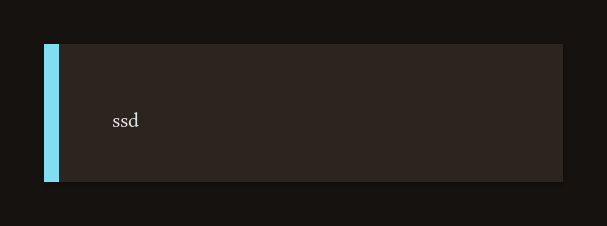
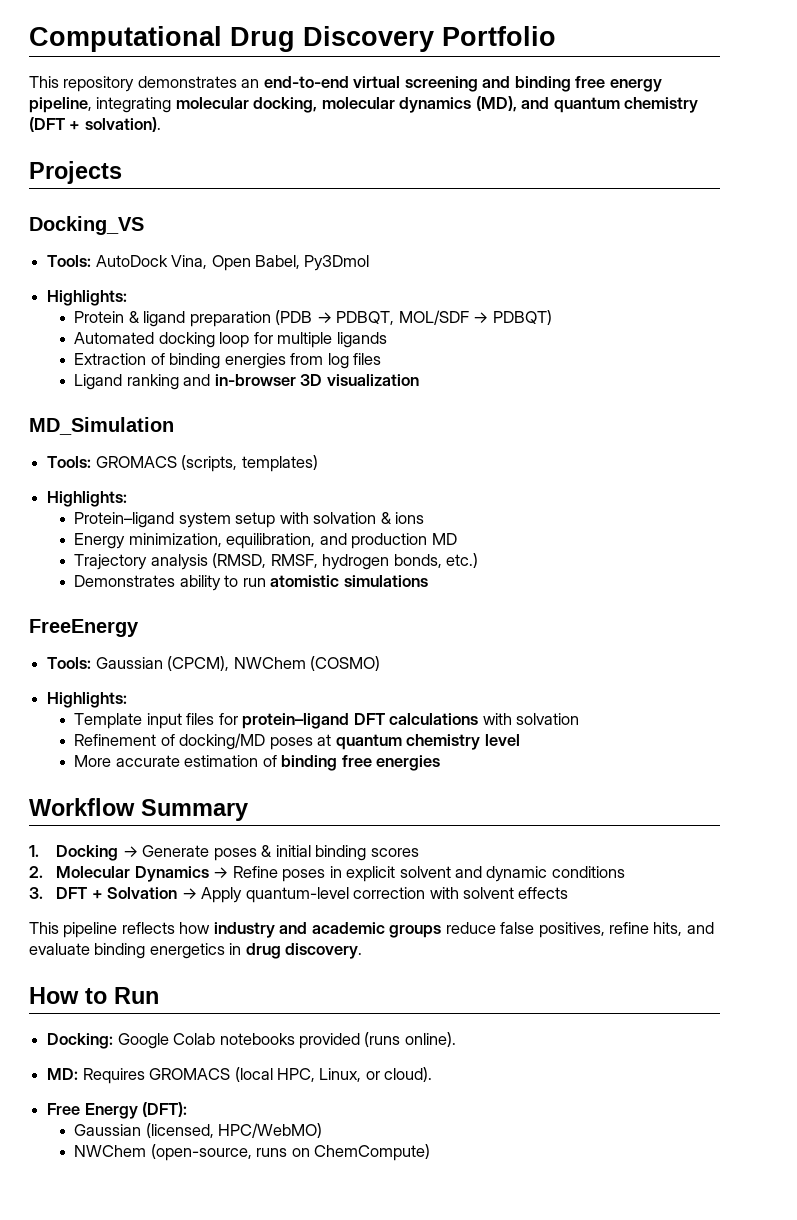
- ssd
+ Computational Drug Discovery Portfolio
+ This repository demonstrates an end-to-end virtual screening and binding free energy pipeline, integrating molecular docking, molecular dynamics (MD), and quantum chemistry (DFT + solvation).
+ Projects
+ Docking_VS
+ Tools: AutoDock Vina, Open Babel, Py3Dmol
+ Highlights:
+ Protein & ligand preparation (PDB → PDBQT, MOL/SDF → PDBQT)
+ Automated docking loop for multiple ligands
+ Extraction of binding energies from log files
+ Ligand ranking and in-browser 3D visualization
+ MD_Simulation
+ Tools: GROMACS (scripts, templates)
+ Highlights:
+ Protein–ligand system setup with solvation & ions
+ Energy minimization, equilibration, and production MD
+ Trajectory analysis (RMSD, RMSF, hydrogen bonds, etc.)
+ Demonstrates ability to run atomistic simulations
+ FreeEnergy
+ Tools: Gaussian (CPCM), NWChem (COSMO)
+ Highlights:
+ Template input files for protein–ligand DFT calculations with solvation
+ Refinement of docking/MD poses at quantum chemistry level
+ More accurate estimation of binding free energies
+ Workflow Summary
+ 1. Docking → Generate poses & initial binding scores
+ 2. Molecular Dynamics → Refine poses in explicit solvent and dynamic conditions
+ 3. DFT + Solvation → Apply quantum-level correction with solvent effects
+ This pipeline reflects how industry and academic groups reduce false positives, refine hits, and evaluate binding energetics in drug discovery.
+ How to Run
+ Docking: Google Colab notebooks provided (runs online).
+ MD: Requires GROMACS (local HPC, Linux, or cloud).
+ Free Energy (DFT):
+ Gaussian (licensed, HPC/WebMO)
+ NWChem (open-source, runs on ChemCompute)

